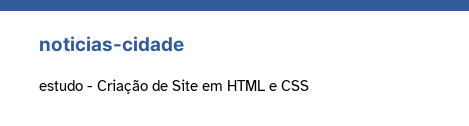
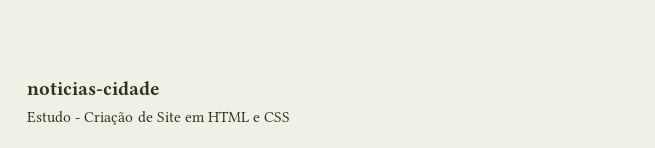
- estudo - Criação de Site em HTML e CSS
+ Estudo - Criação de Site em HTML e CSS

